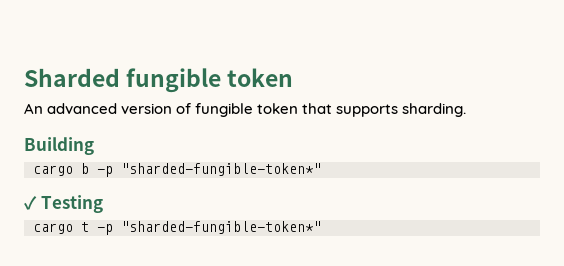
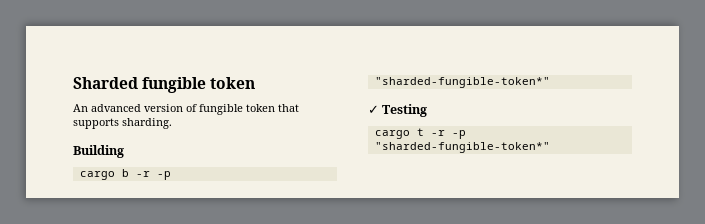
- cargo b -p "sharded-fungible-token*"
+ cargo b -r -p "sharded-fungible-token*"
- cargo t -p "sharded-fungible-token*"
+ cargo t -r -p "sharded-fungible-token*"

